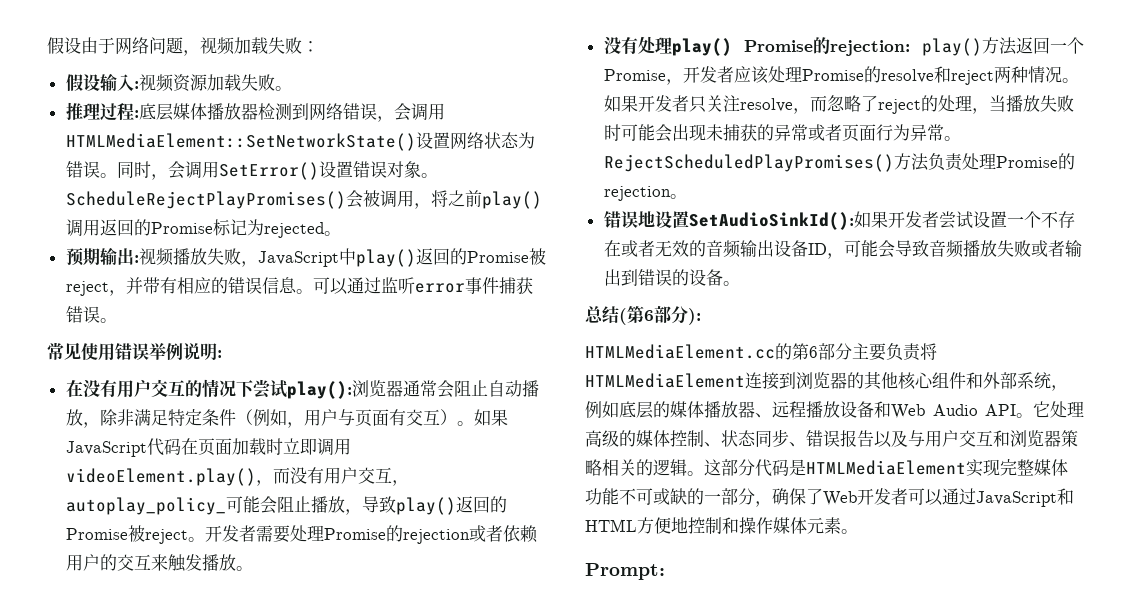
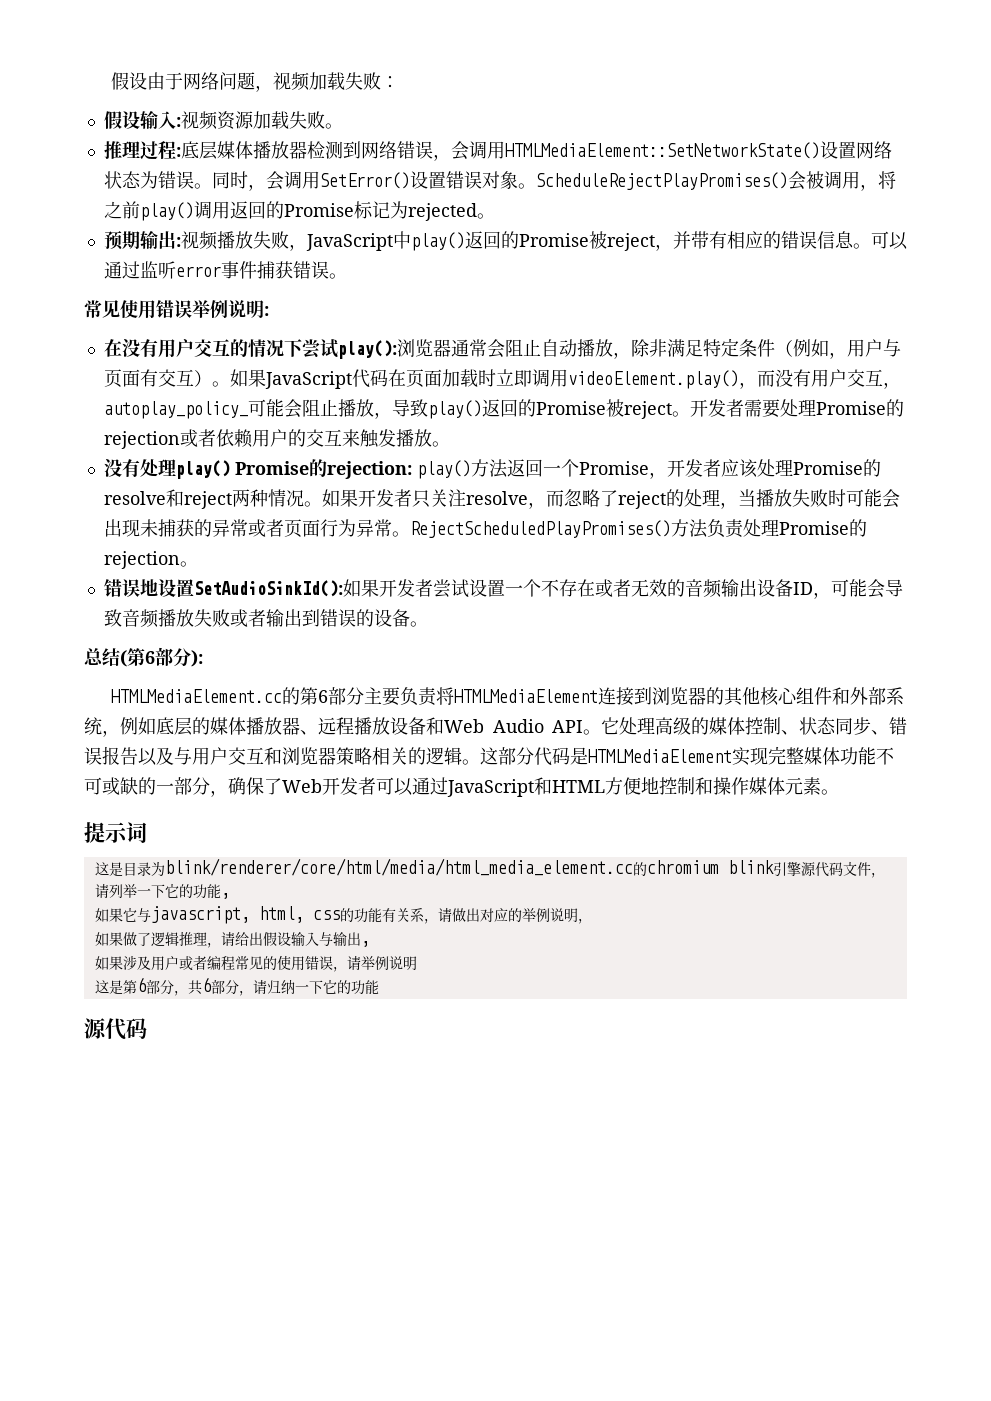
- Prompt:
+ 提示词
+ 这是目录为blink/renderer/core/html/media/html_media_element.cc的chromium blink引擎源代码文件，请列举一下它的功能,
+ 如果它与javascript, html, css的功能有关系，请做出对应的举例说明，
+ 如果做了逻辑推理，请给出假设输入与输出,
+ 如果涉及用户或者编程常见的使用错误，请举例说明
+ 这是第6部分，共6部分，请归纳一下它的功能
+ 源代码

